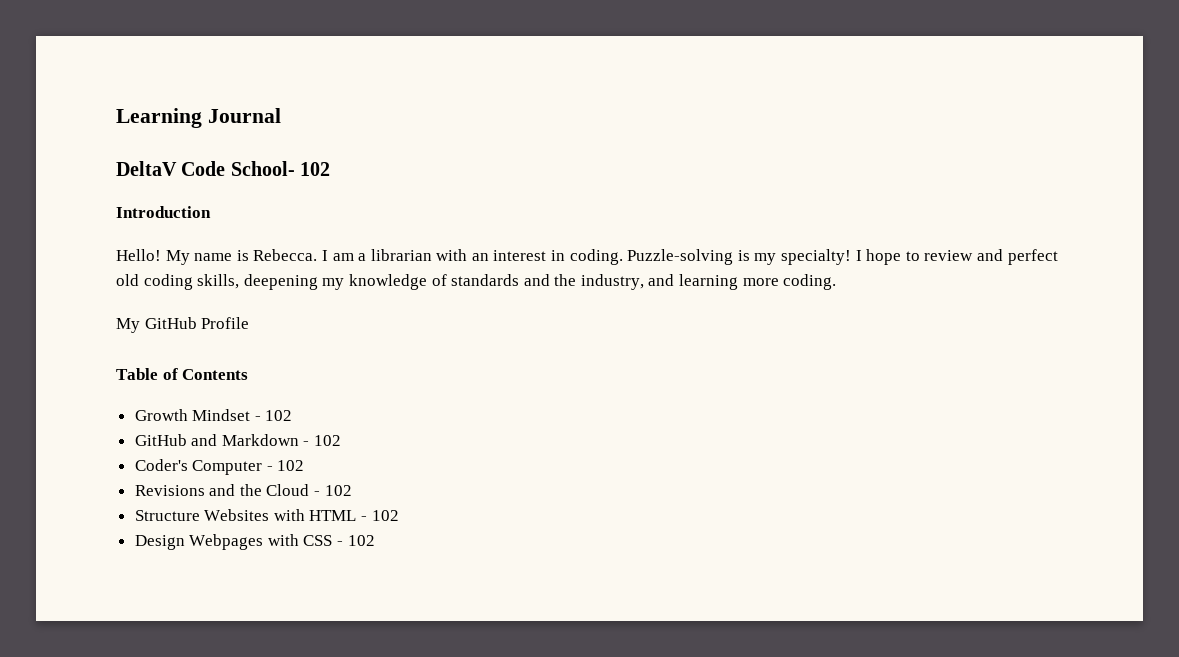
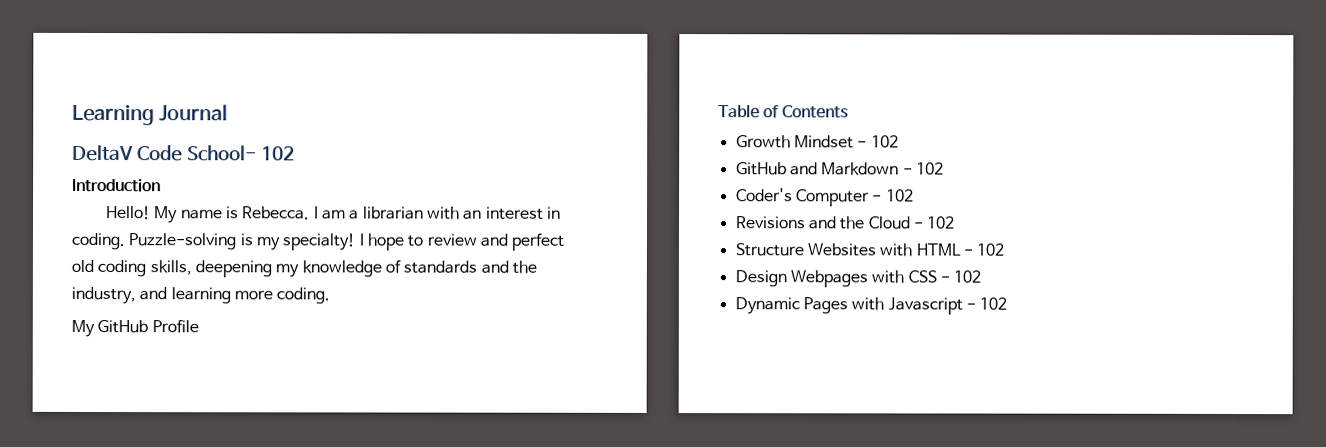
+ Dynamic Pages with Javascript - 102

